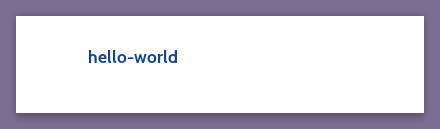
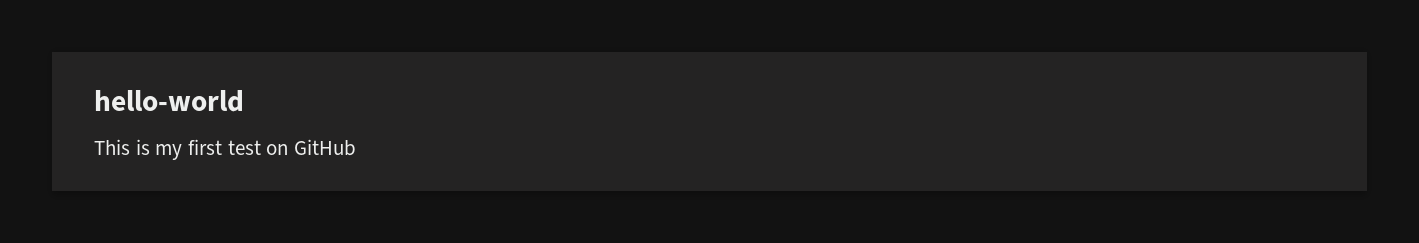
+ This is my first test on GitHub

